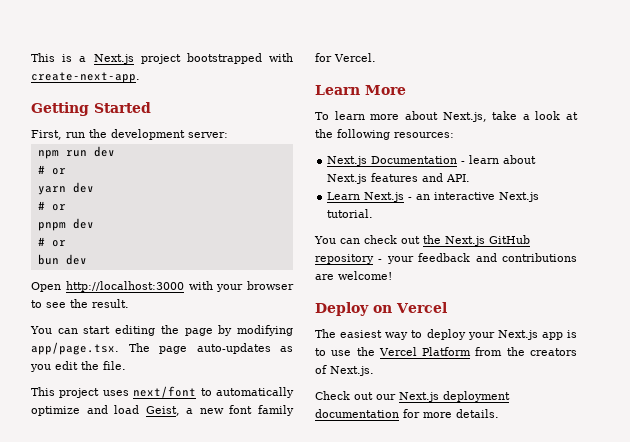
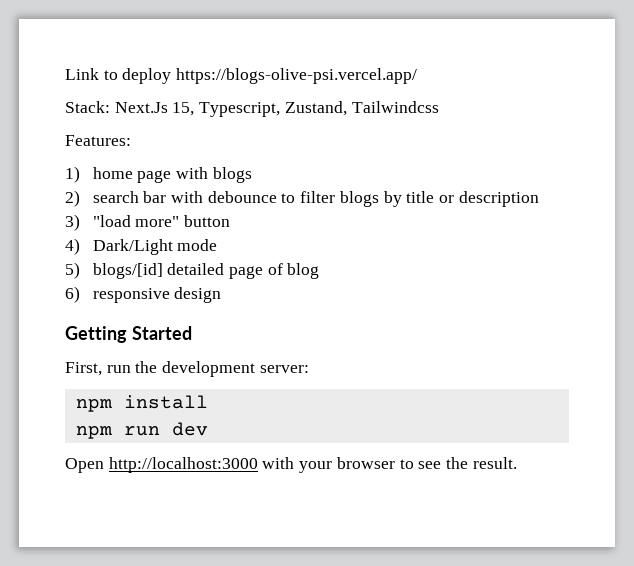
- This is a Next.js project bootstrapped with create-next-app.
+ Link to deploy https://blogs-olive-psi.vercel.app/
+ Stack: Next.Js 15, Typescript, Zustand, Tailwindcss
+ Features:
+ 1) home page with blogs
+ 2) search bar with debounce to filter blogs by title or description
+ 3) "load more" button
+ 4) Dark/Light mode
+ 5) blogs/[id] detailed page of blog
+ 6) responsive design
+ npm install
  npm run dev
- # or
- yarn dev
- # or
- pnpm dev
- # or
- bun dev
- You can start editing the page by modifying app/page.tsx. The page auto-updates as you edit the file.
- This project uses next/font to automatically optimize and load Geist, a new font family for Vercel.
- Learn More
- To learn more about Next.js, take a look at the following resources:
- Next.js Documentation - learn about Next.js features and API.
- Learn Next.js - an interactive Next.js tutorial.
- You can check out the Next.js GitHub repository - your feedback and contributions are welcome!
- Deploy on Vercel
- The easiest way to deploy your Next.js app is to use the Vercel Platform from the creators of Next.js.
- Check out our Next.js deployment documentation for more details.

